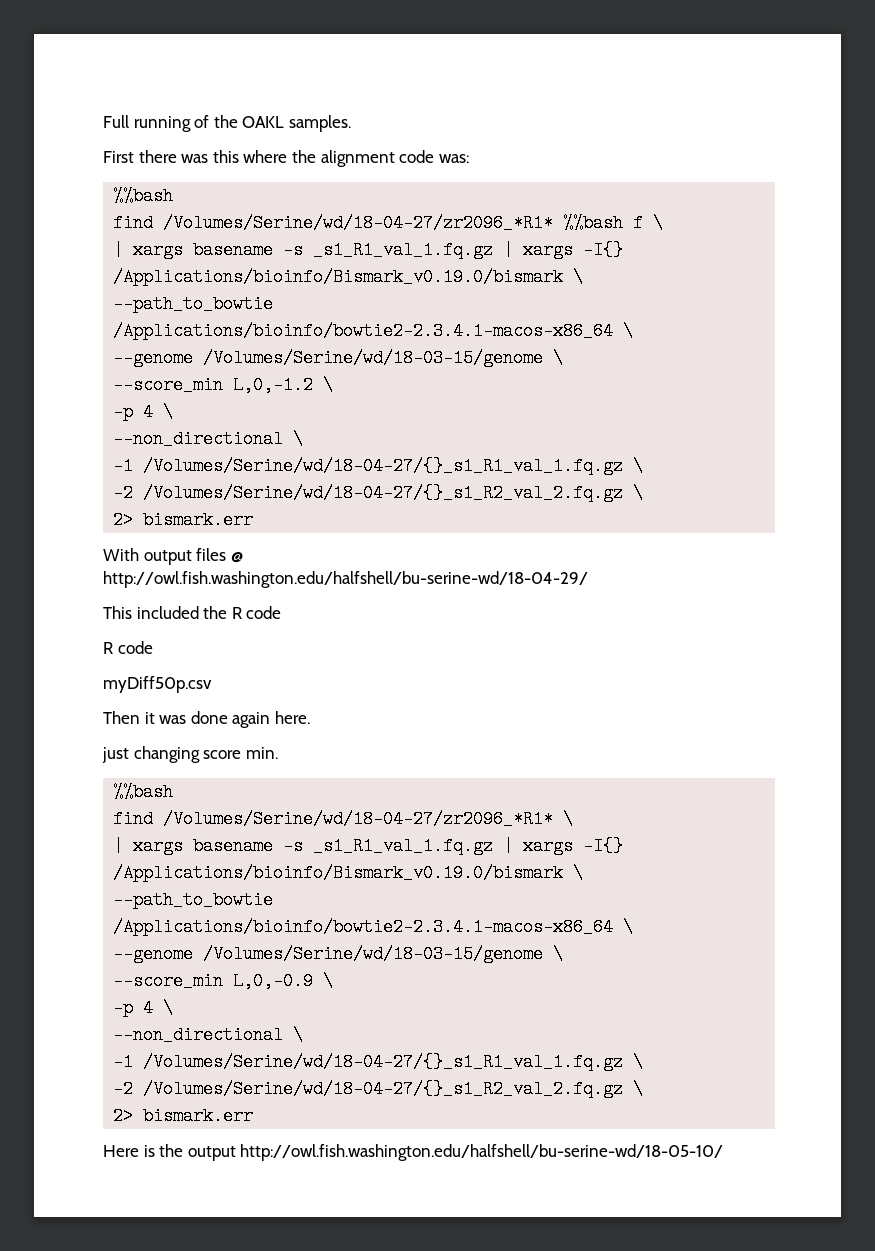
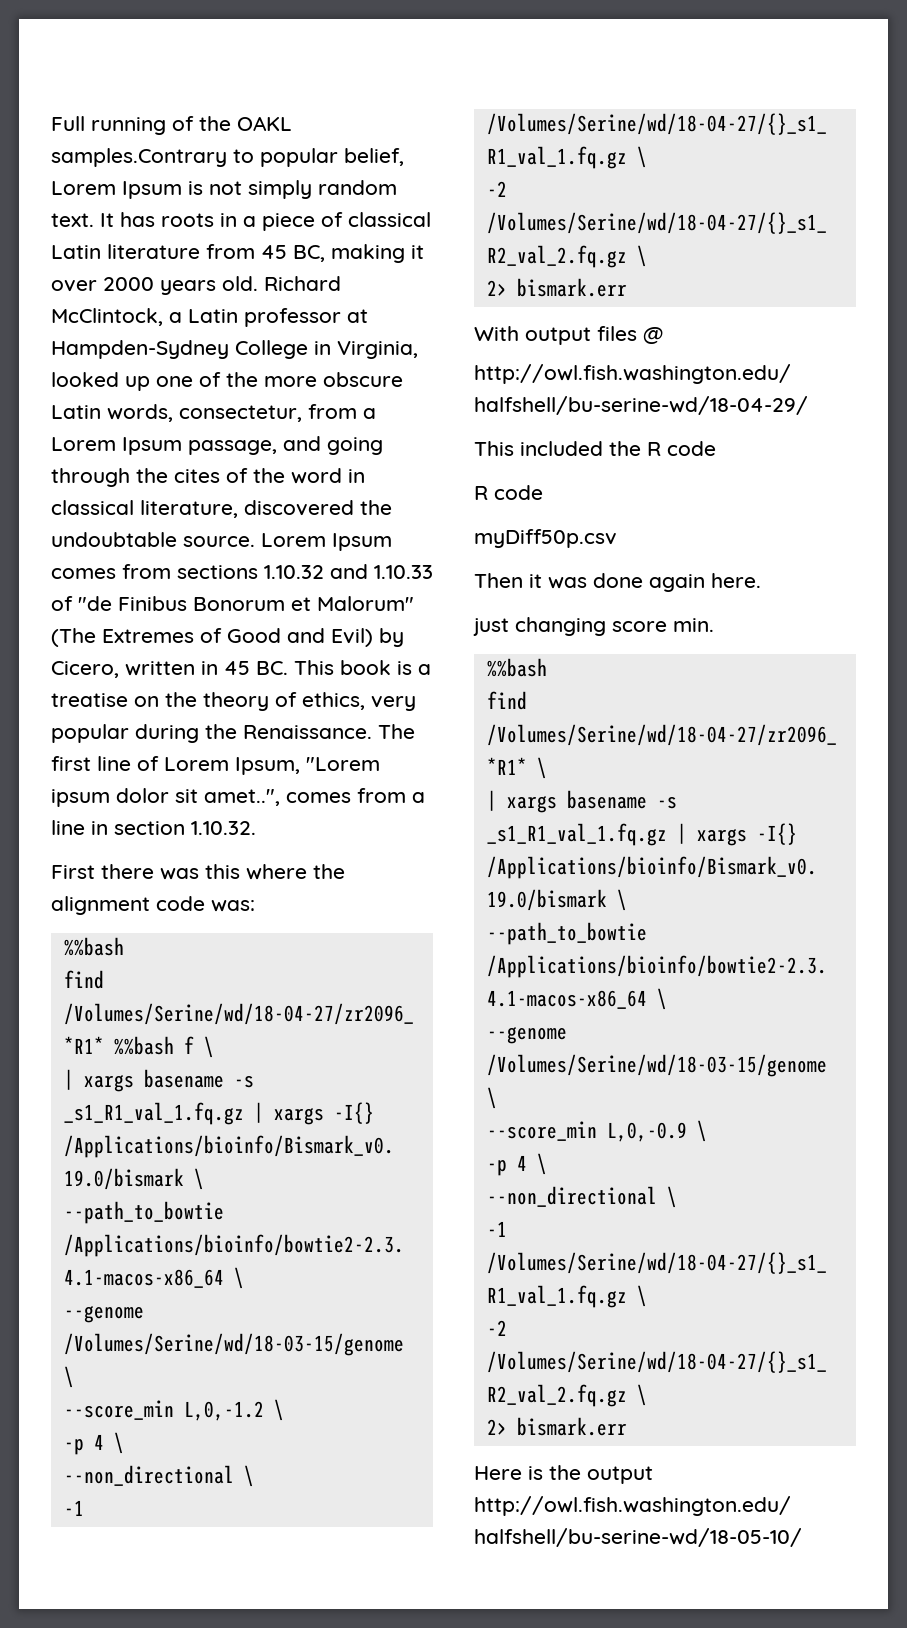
- Full running of the OAKL samples.
+ Full running of the OAKL samples.Contrary to popular belief, Lorem Ipsum is not simply random text. It has roots in a piece of classical Latin literature from 45 BC, making it over 2000 years old. Richard McClintock, a Latin professor at Hampden-Sydney College in Virginia, looked up one of the more obscure Latin words, consectetur, from a Lorem Ipsum passage, and going through the cites of the word in classical literature, discovered the undoubtable source. Lorem Ipsum comes from sections 1.10.32 and 1.10.33 of "de Finibus Bonorum et Malorum" (The Extremes of Good and Evil) by Cicero, written in 45 BC. This book is a treatise on the theory of ethics, very popular during the Renaissance. The first line of Lorem Ipsum, "Lorem ipsum dolor sit amet..", comes from a line in section 1.10.32.

